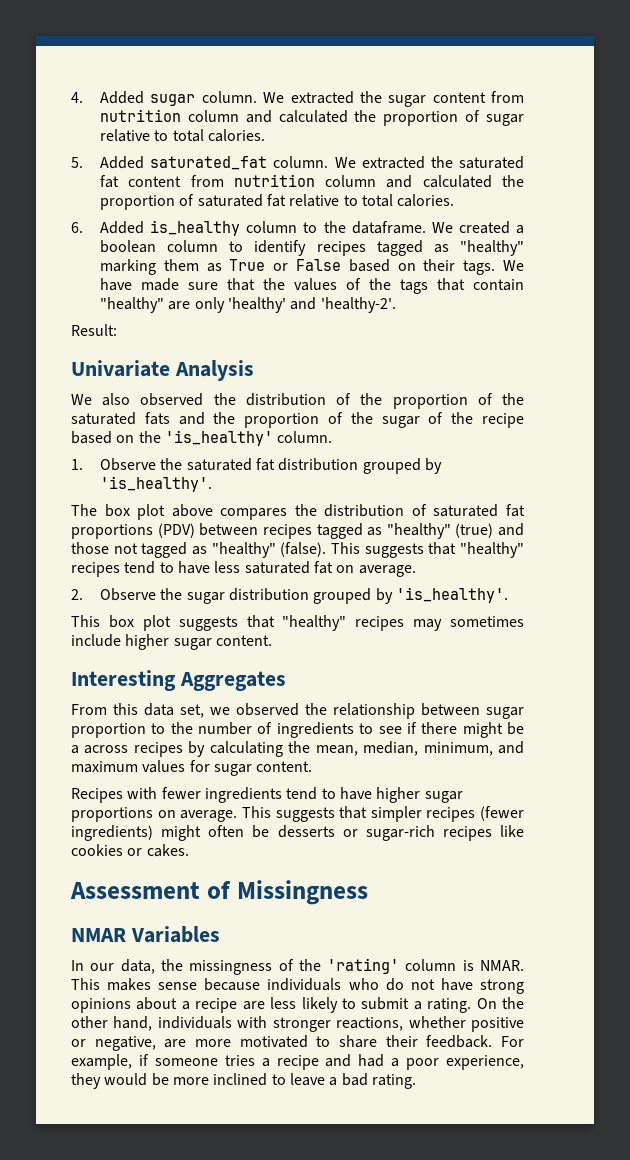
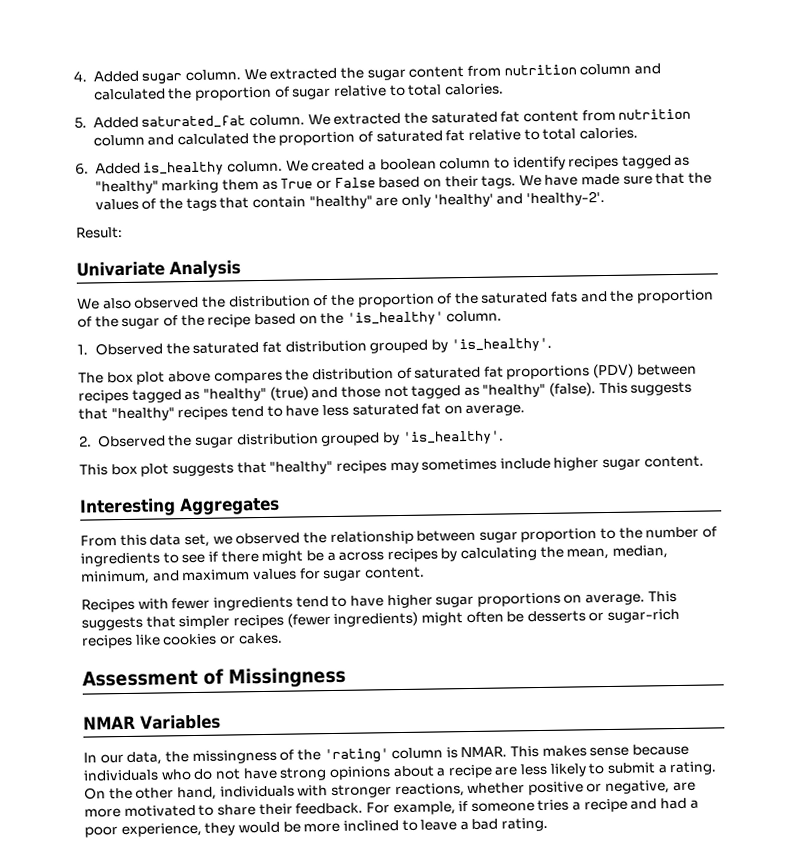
- 6. Added is_healthy column to the dataframe.
+ 6. Added is_healthy column.
- 1. Observe the saturated fat distribution grouped by 'is_healthy'.
+ 1. Observed the saturated fat distribution grouped by 'is_healthy'.
- 2. Observe the sugar distribution grouped by 'is_healthy'.
+ 2. Observed the sugar distribution grouped by 'is_healthy'.

